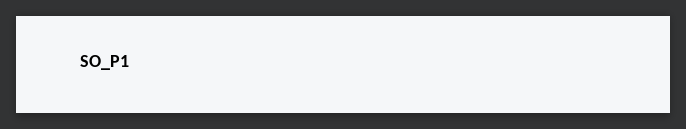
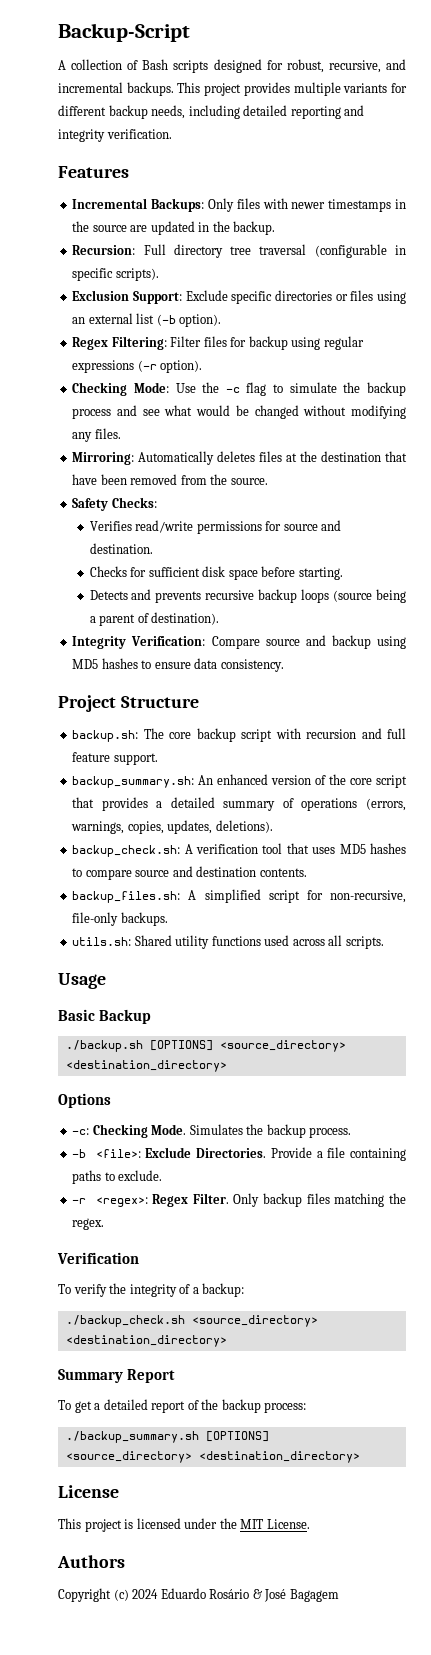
- SO_P1
+ Backup-Script
+ A collection of Bash scripts designed for robust, recursive, and incremental backups. This project provides multiple variants for different backup needs, including detailed reporting and integrity verification.
+ Features
+ Incremental Backups: Only files with newer timestamps in the source are updated in the backup.
+ Recursion: Full directory tree traversal (configurable in specific scripts).
+ Exclusion Support: Exclude specific directories or files using an external list (-b option).
+ Regex Filtering: Filter files for backup using regular expressions (-r option).
+ Checking Mode: Use the -c flag to simulate the backup process and see what would be changed without modifying any files.
+ Mirroring: Automatically deletes files at the destination that have been removed from the source.
+ Safety Checks:
+ Verifies read/write permissions for source and destination.
+ Checks for sufficient disk space before starting.
+ Detects and prevents recursive backup loops (source being a parent of destination).
+ Integrity Verification: Compare source and backup using MD5 hashes to ensure data consistency.
+ Project Structure
+ backup.sh: The core backup script with recursion and full feature support.
+ backup_summary.sh: An enhanced version of the core script that provides a detailed summary of operations (errors, warnings, copies, updates, deletions).
+ backup_check.sh: A verification tool that uses MD5 hashes to compare source and destination contents.
+ backup_files.sh: A simplified script for non-recursive, file-only backups.
+ utils.sh: Shared utility functions used across all scripts.
+ Usage
+ Basic Backup
+ ./backup.sh [OPTIONS] <source_directory> <destination_directory>
+ Options
+ -c: Checking Mode. Simulates the backup process.
+ -b <file>: Exclude Directories. Provide a file containing paths to exclude.
+ -r <regex>: Regex Filter. Only backup files matching the regex.
+ Verification
+ To verify the integrity of a backup:
+ ./backup_check.sh <source_directory> <destination_directory>
+ Summary Report
+ To get a detailed report of the backup process:
+ ./backup_summary.sh [OPTIONS] <source_directory> <destination_directory>
+ License
+ This project is licensed under the MIT License.
+ Authors
+ Copyright (c) 2024 Eduardo Rosário & José Bagagem

